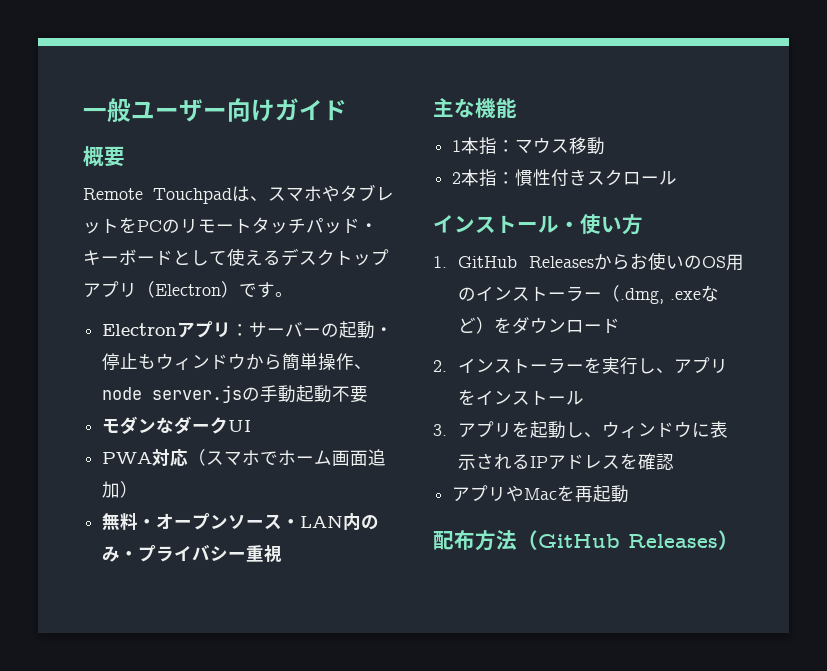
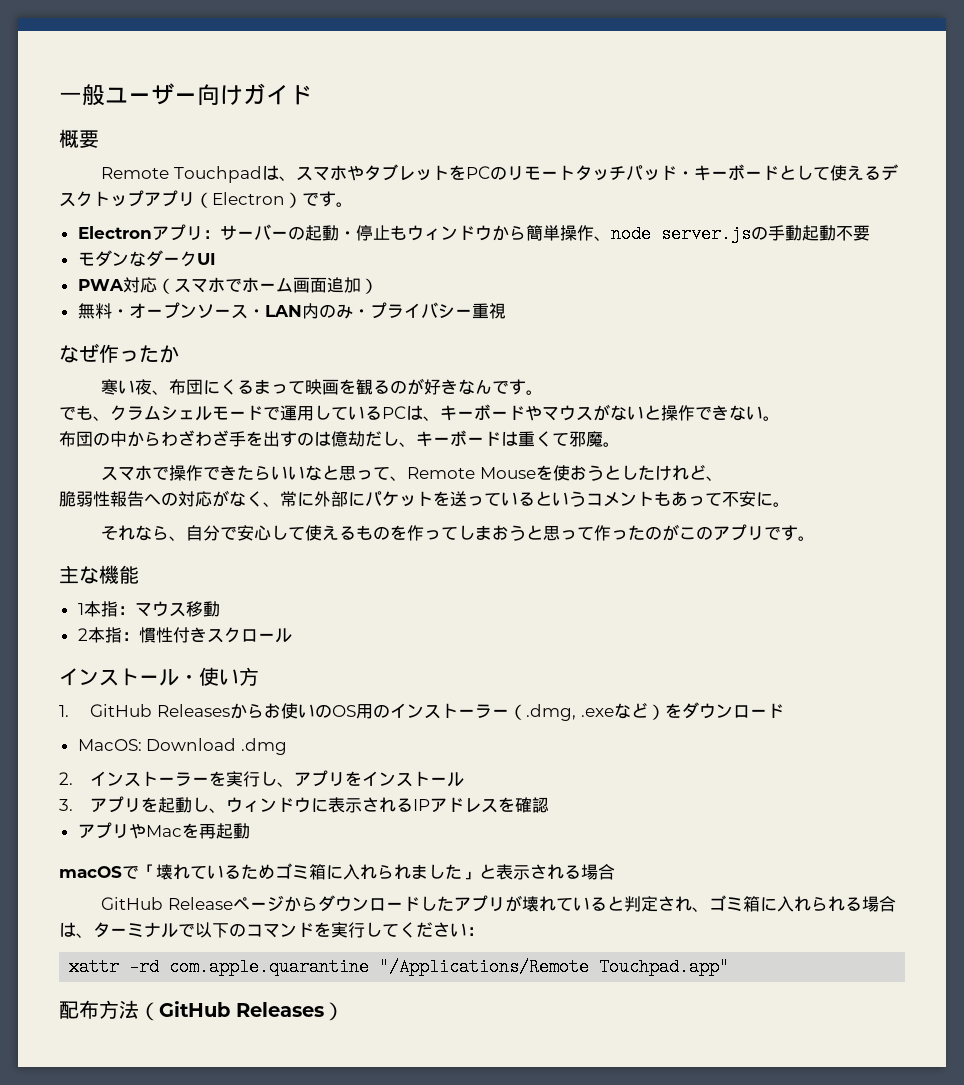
+ なぜ作ったか
+ 寒い夜、布団にくるまって映画を観るのが好きなんです。
+ でも、クラムシェルモードで運用しているPCは、キーボードやマウスがないと操作できない。
+ 布団の中からわざわざ手を出すのは億劫だし、キーボードは重くて邪魔。
+ スマホで操作できたらいいなと思って、Remote Mouseを使おうとしたけれど、
+ 脆弱性報告への対応がなく、常に外部にパケットを送っているというコメントもあって不安に。
+ それなら、自分で安心して使えるものを作ってしまおうと思って作ったのがこのアプリです。
+ MacOS: Download .dmg
+ macOSで「壊れているためゴミ箱に入れられました」と表示される場合
+ GitHub Releaseページからダウンロードしたアプリが壊れていると判定され、ゴミ箱に入れられる場合は、ターミナルで以下のコマンドを実行してください：
+ xattr -rd com.apple.quarantine "/Applications/Remote Touchpad.app"

